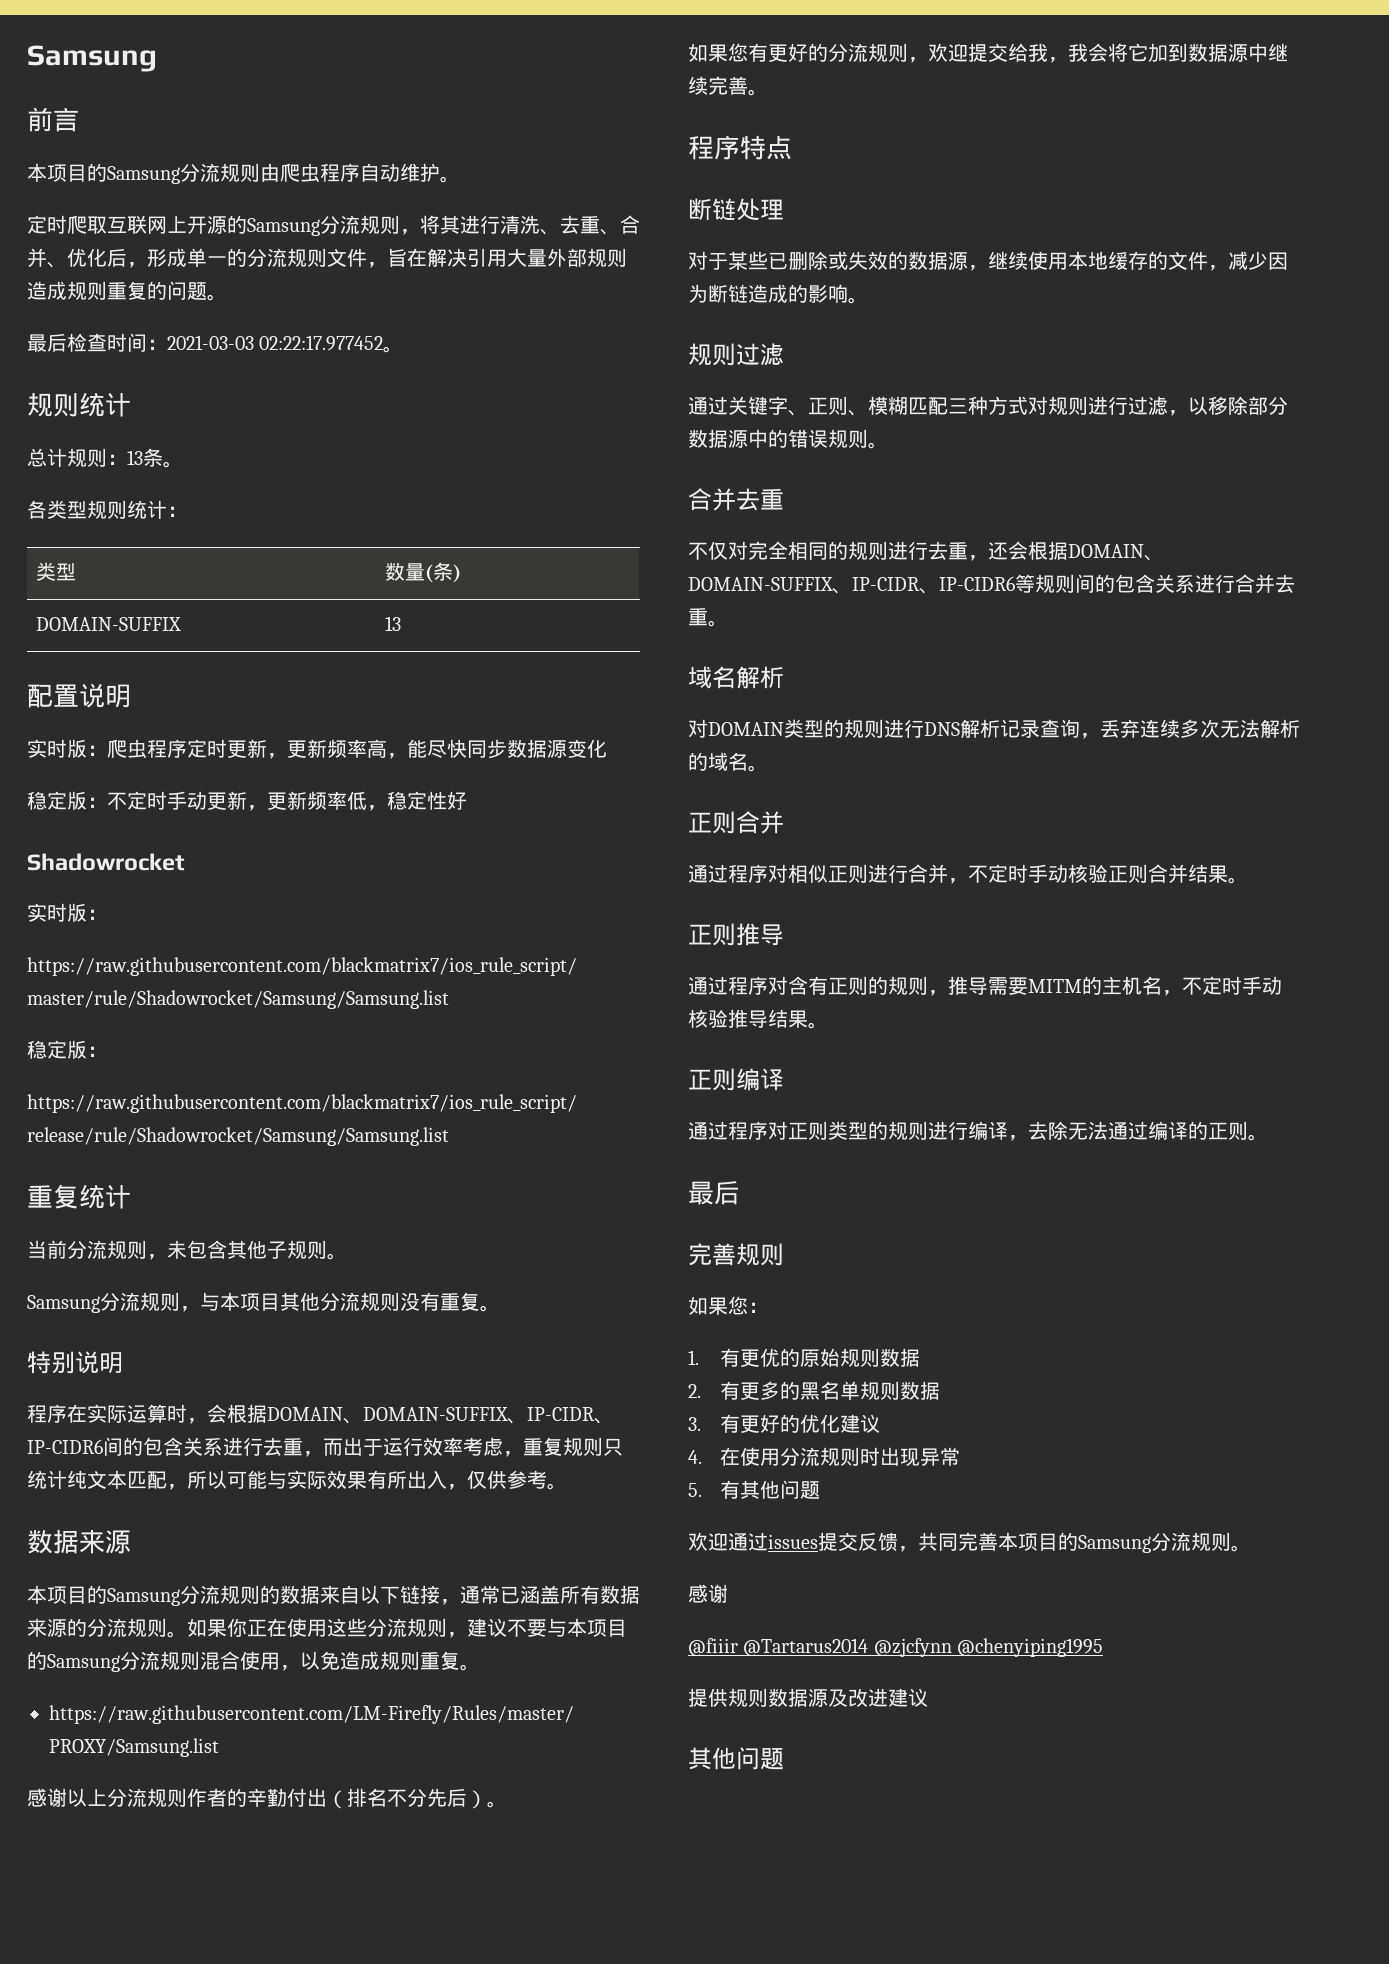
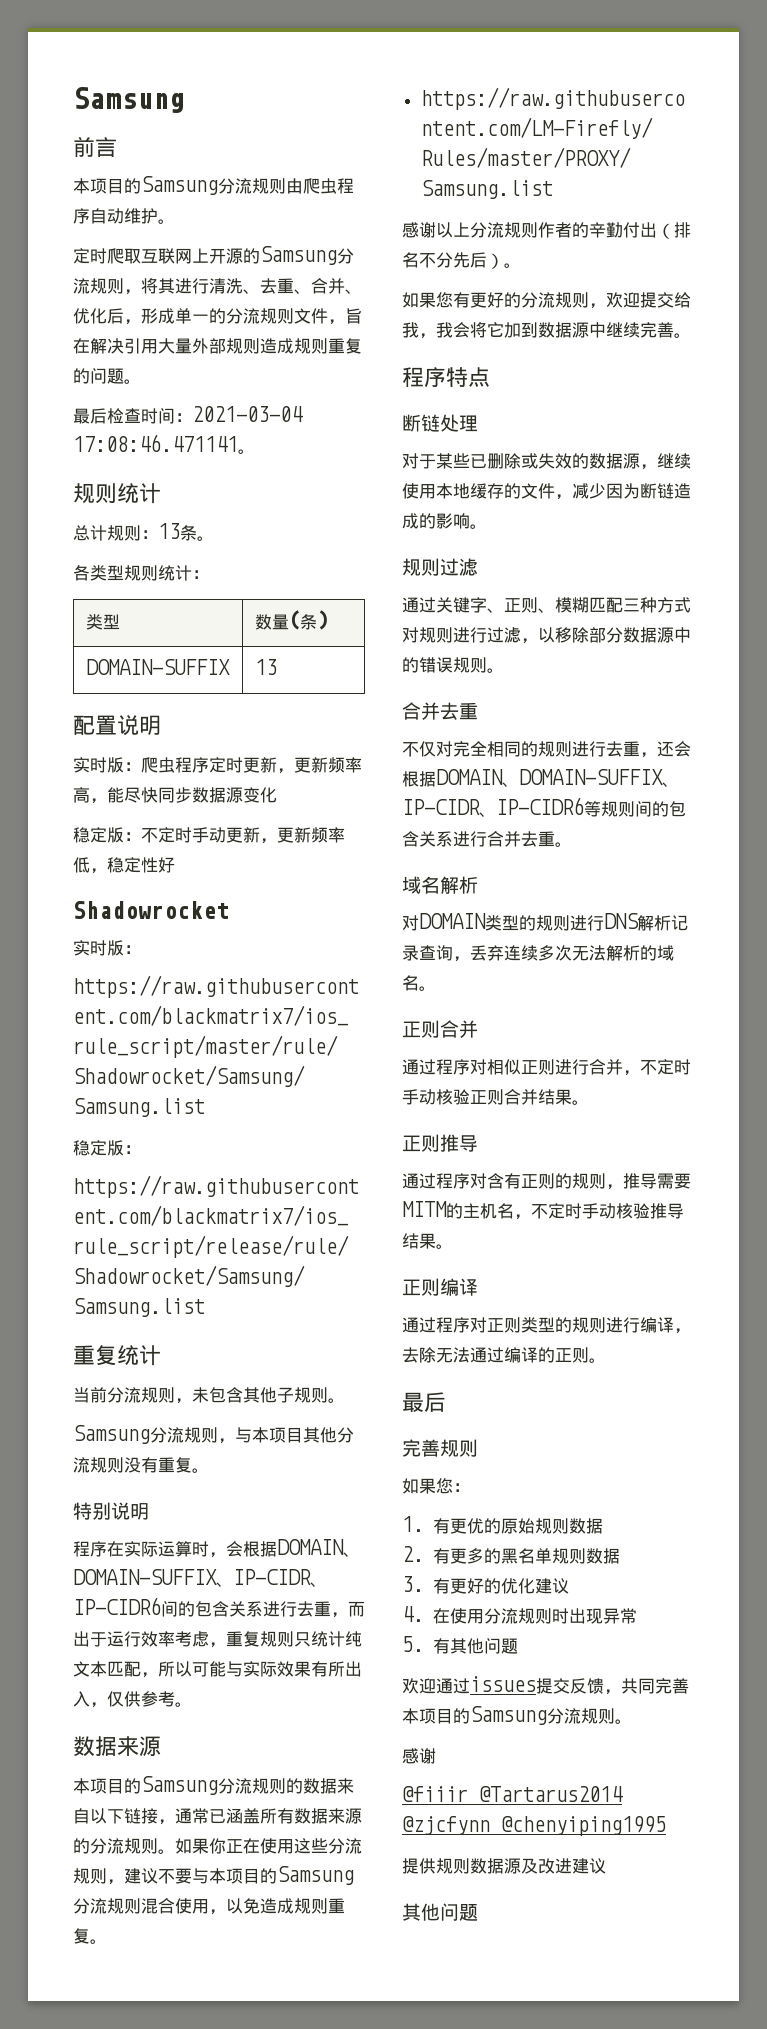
- 最后检查时间：2021-03-03 02:22:17.977452。
+ 最后检查时间：2021-03-04 17:08:46.471141。

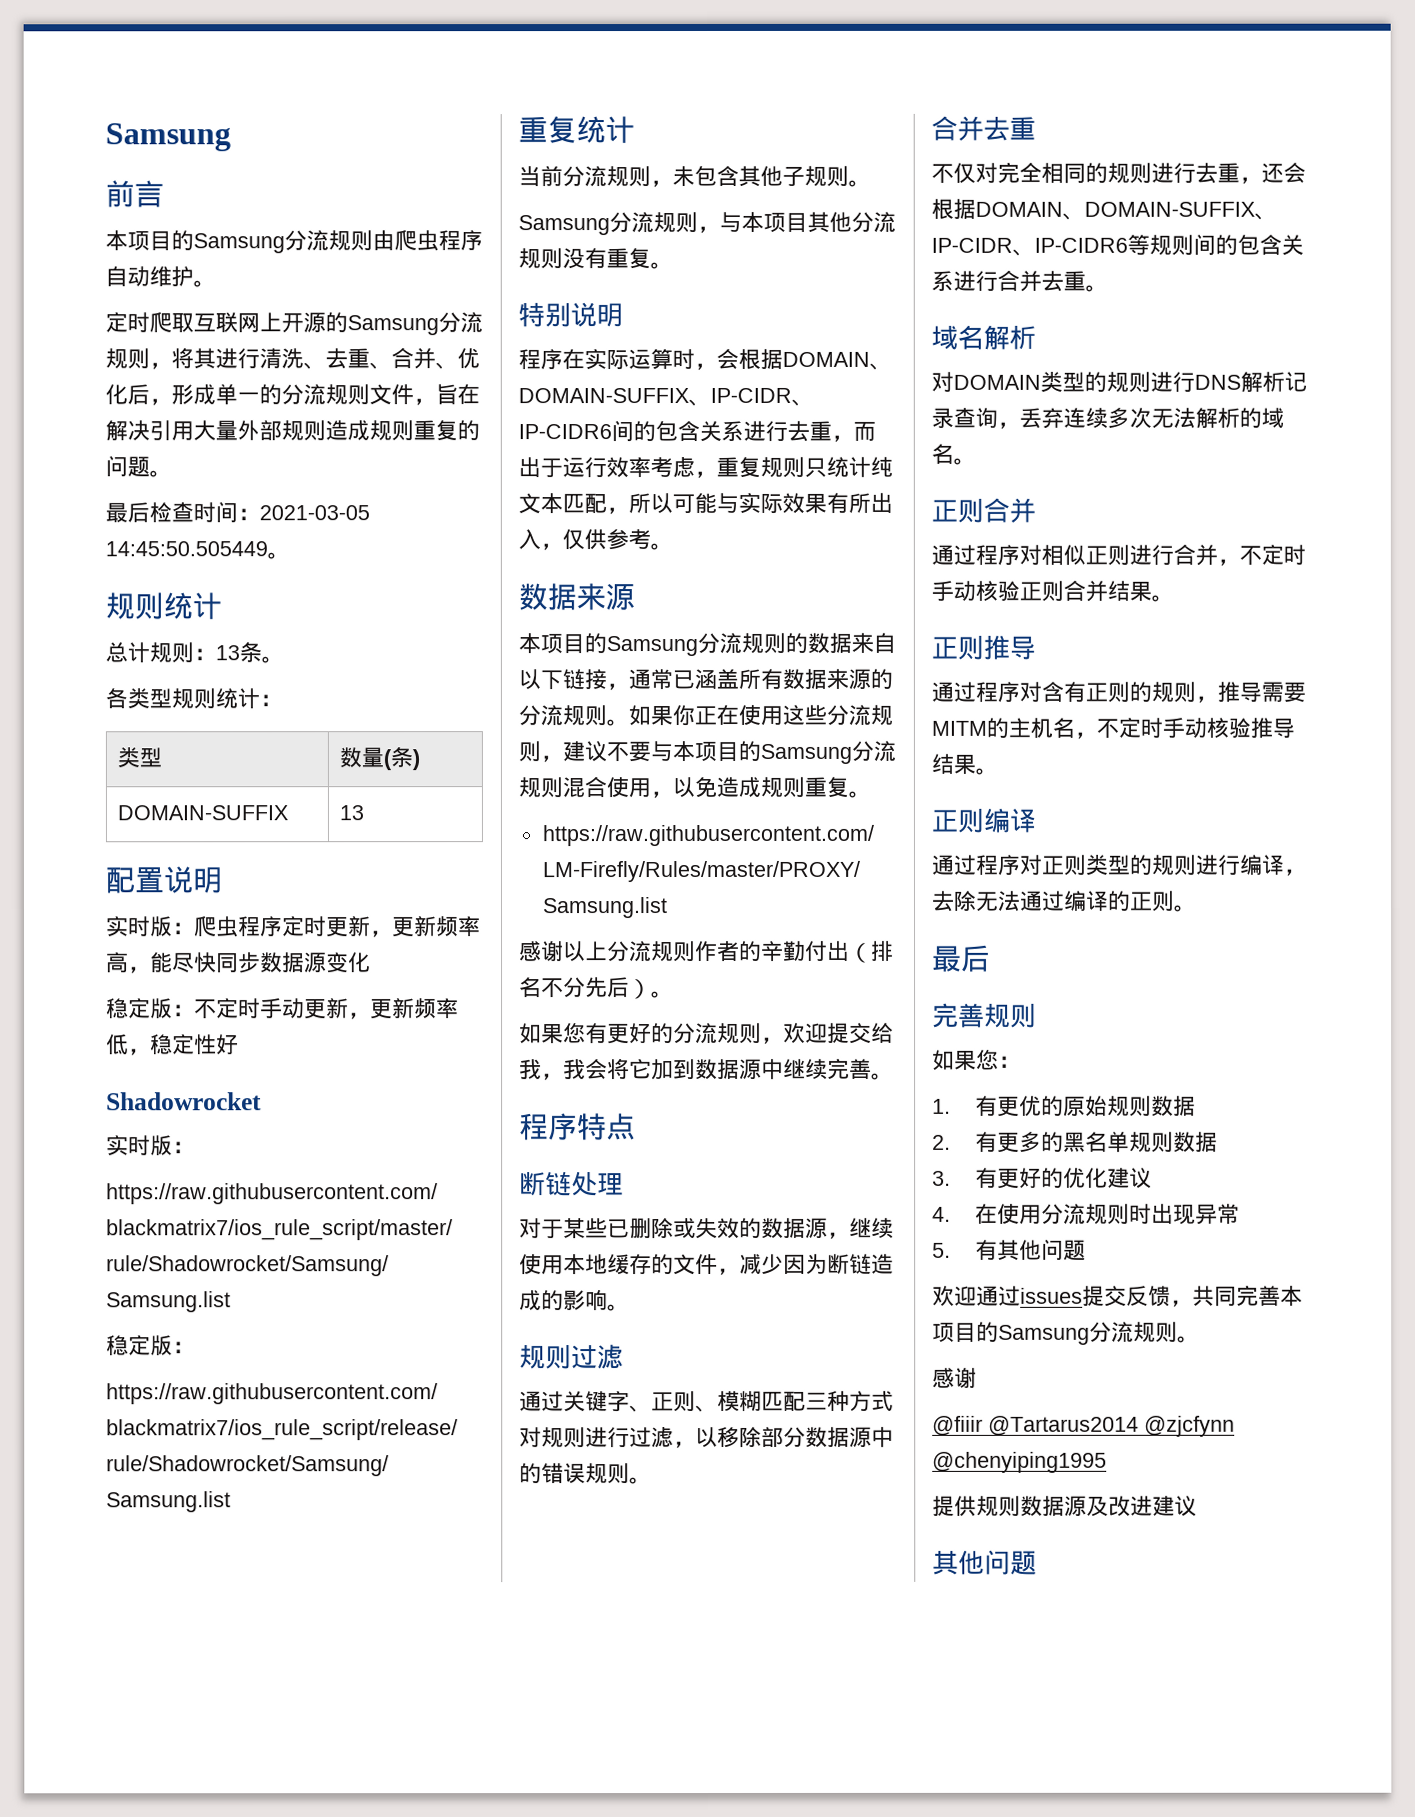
- 最后检查时间：2021-03-04 17:08:46.471141。
+ 最后检查时间：2021-03-05 14:45:50.505449。

